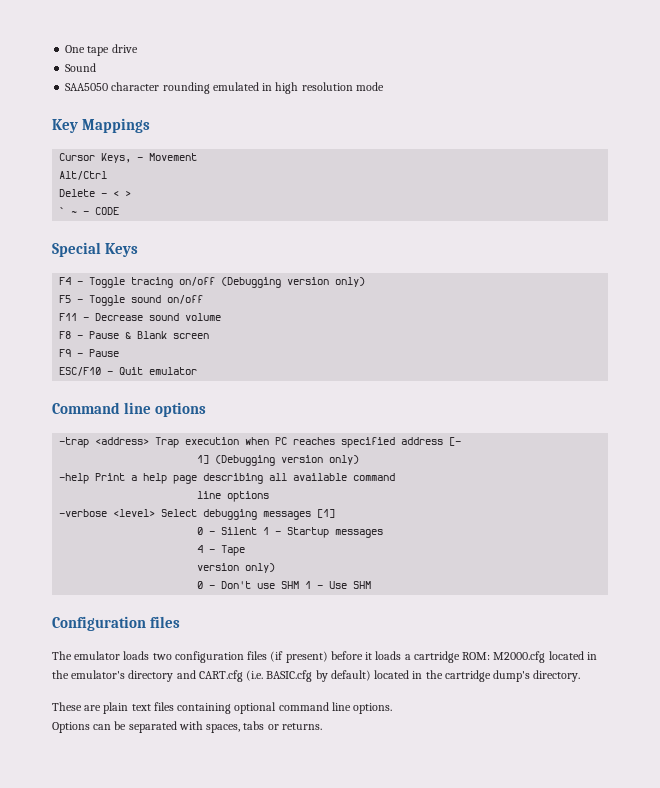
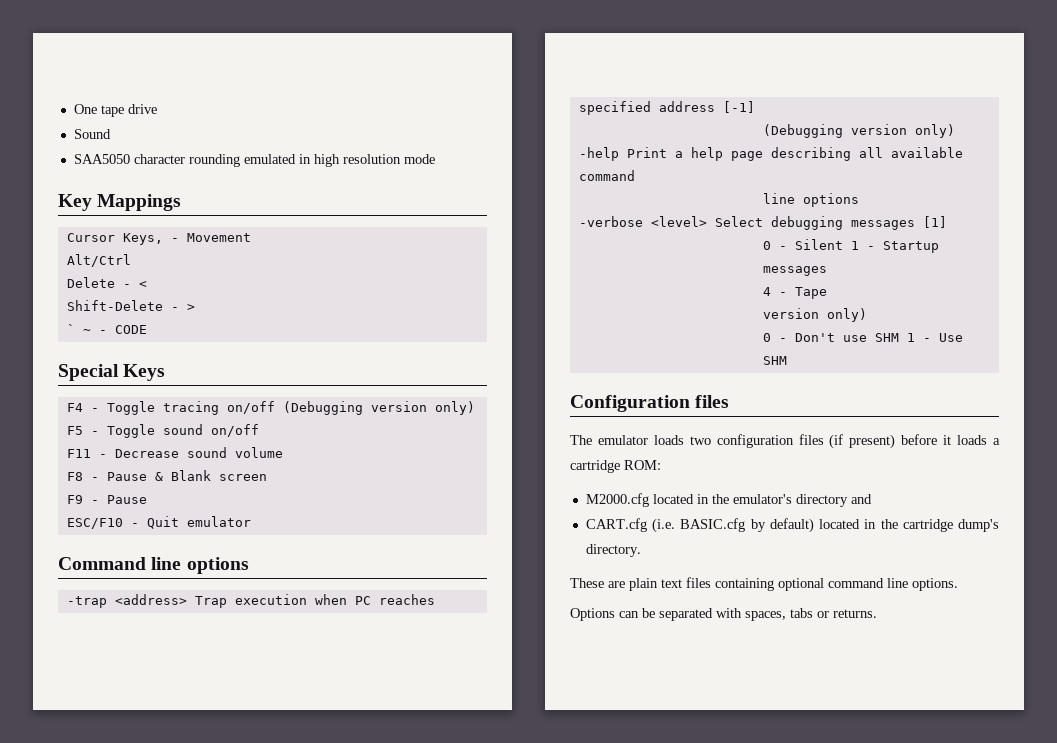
- Delete - < >
+ Delete - <
+ Shift-Delete - >
- -trap <address> Trap execution when PC reaches specified address [-
- 1] (Debugging version only)
+ -trap <address> Trap execution when PC reaches specified address [-1]
+ (Debugging version only)
- The emulator loads two configuration files (if present) before it loads a cartridge ROM: M2000.cfg located in the emulator's directory and CART.cfg (i.e. BASIC.cfg by default) located in the cartridge dump's directory.
+ The emulator loads two configuration files (if present) before it loads a cartridge ROM:
+ M2000.cfg located in the emulator's directory and
+ CART.cfg (i.e. BASIC.cfg by default) located in the cartridge dump's directory.

